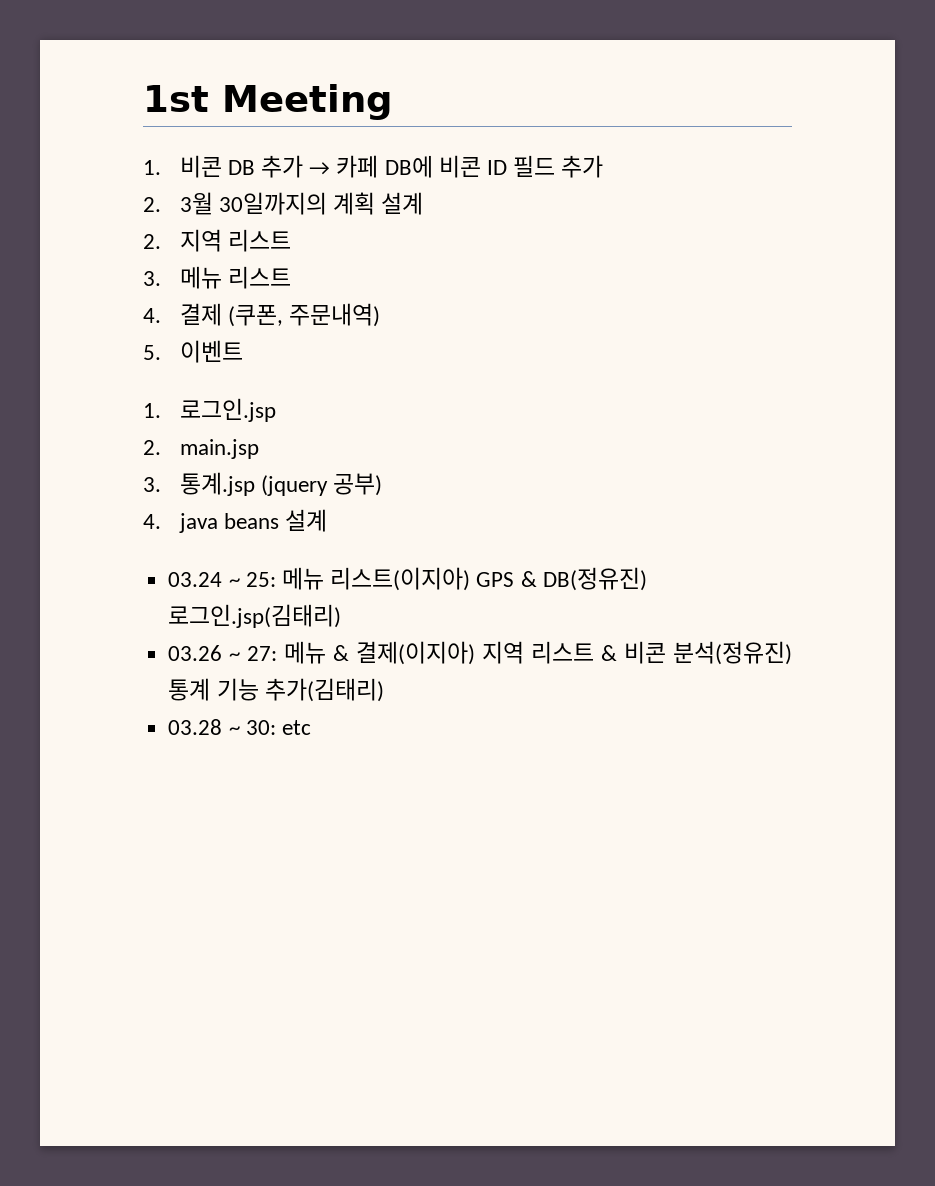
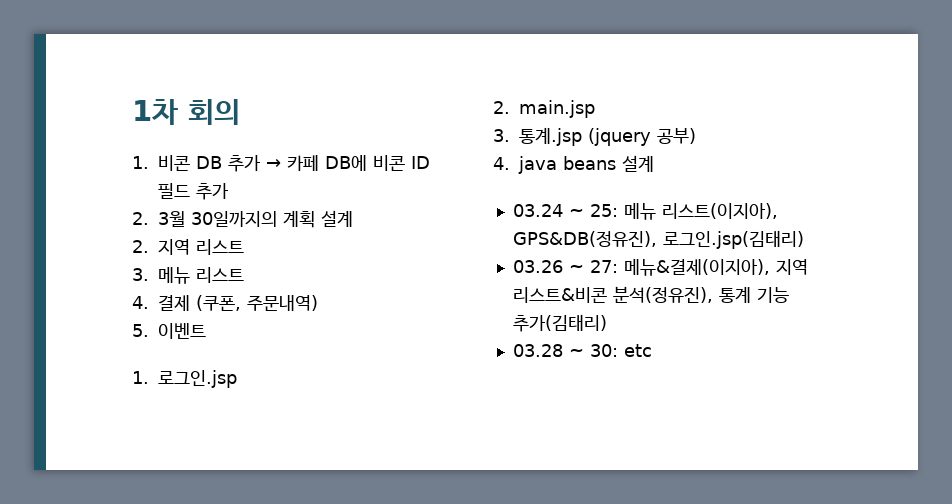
- 1st Meeting
+ 1차 회의
- 03.24 ~ 25: 메뉴 리스트(이지아) GPS & DB(정유진) 로그인.jsp(김태리)
+ 03.24 ~ 25: 메뉴 리스트(이지아), GPS&DB(정유진), 로그인.jsp(김태리)
- 03.26 ~ 27: 메뉴 & 결제(이지아) 지역 리스트 & 비콘 분석(정유진) 통계 기능 추가(김태리)
+ 03.26 ~ 27: 메뉴&결제(이지아), 지역 리스트&비콘 분석(정유진), 통계 기능 추가(김태리)

